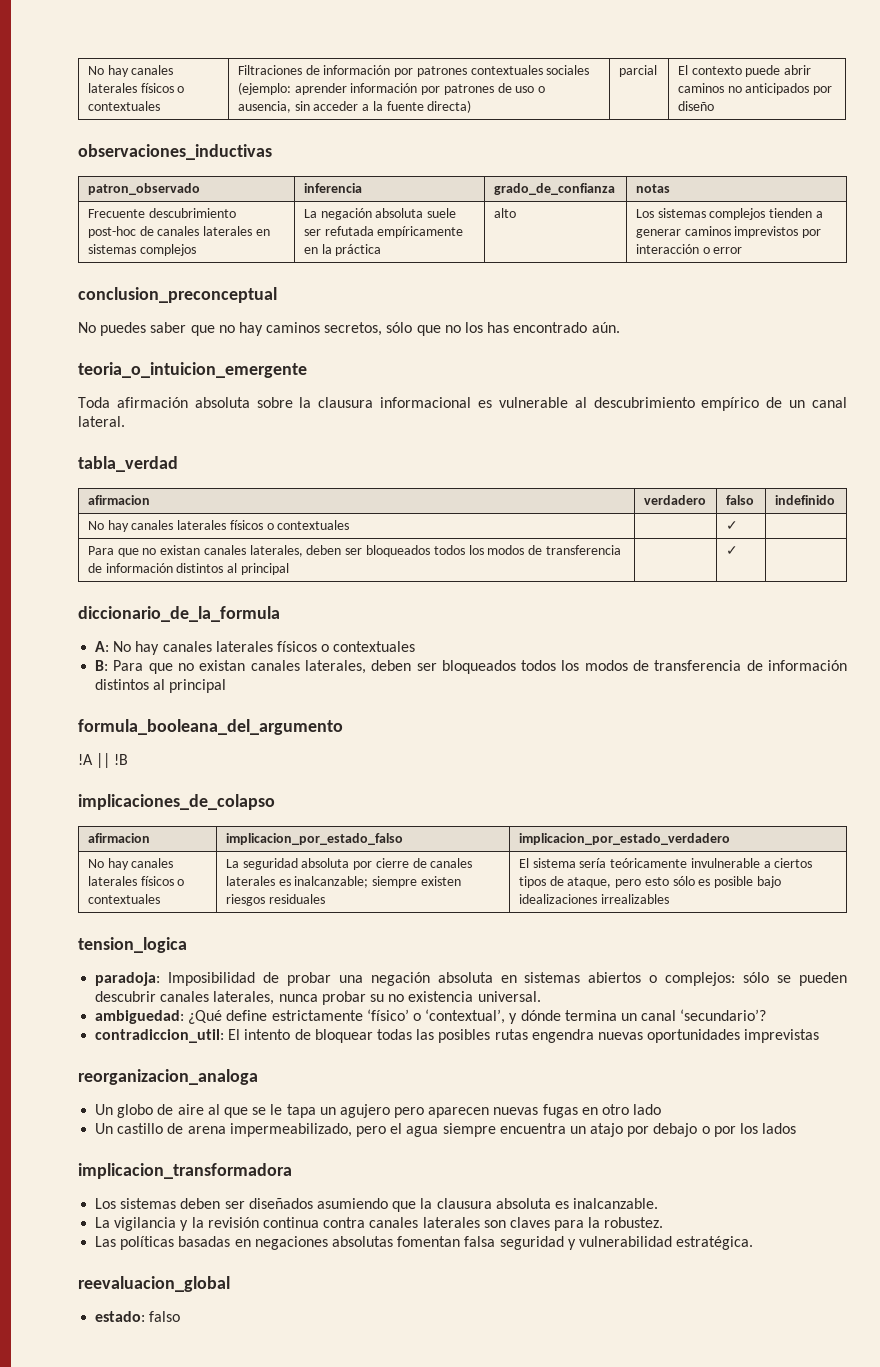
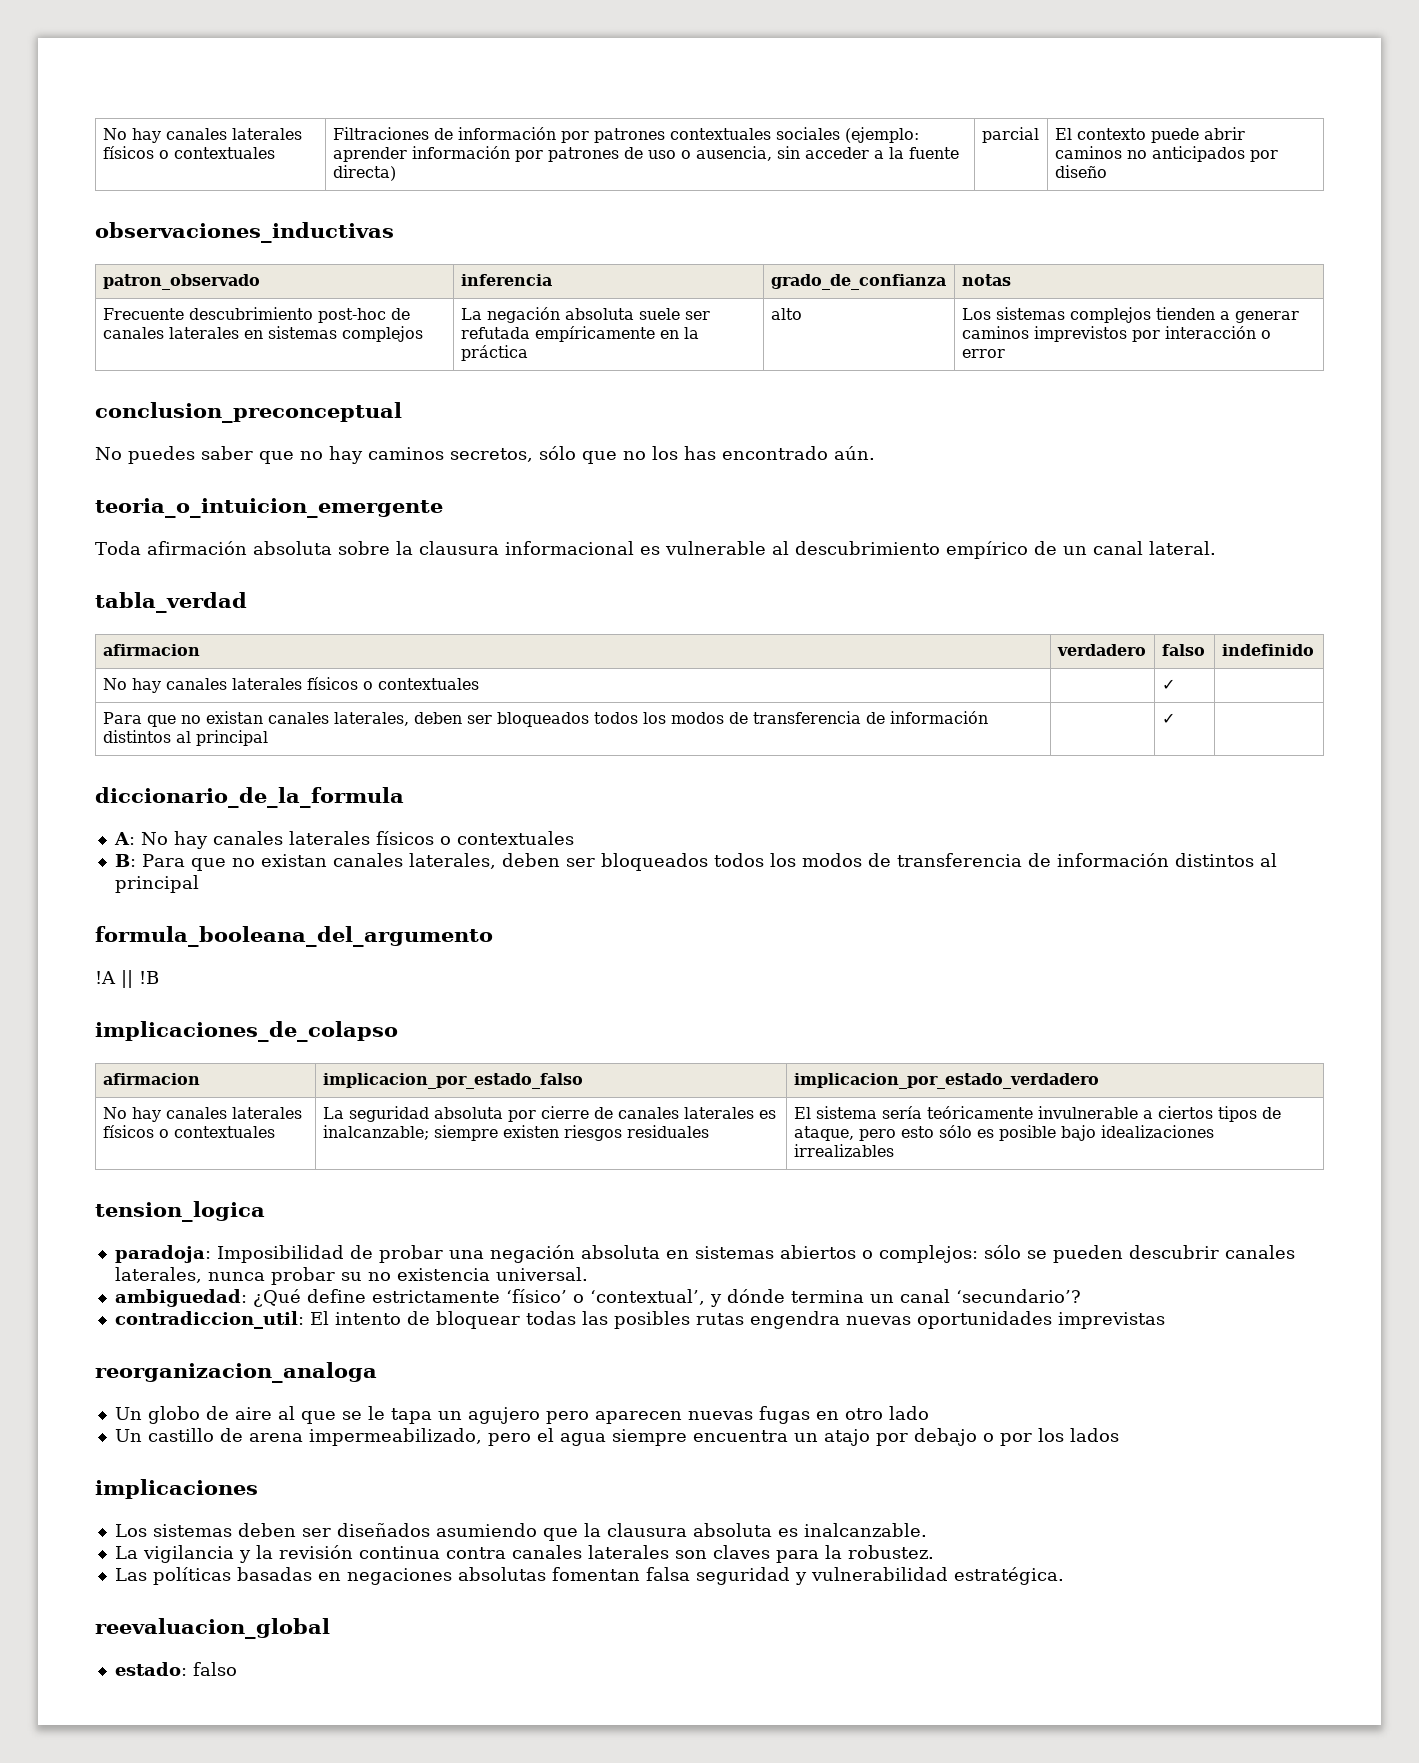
- implicacion_transformadora
+ implicaciones

